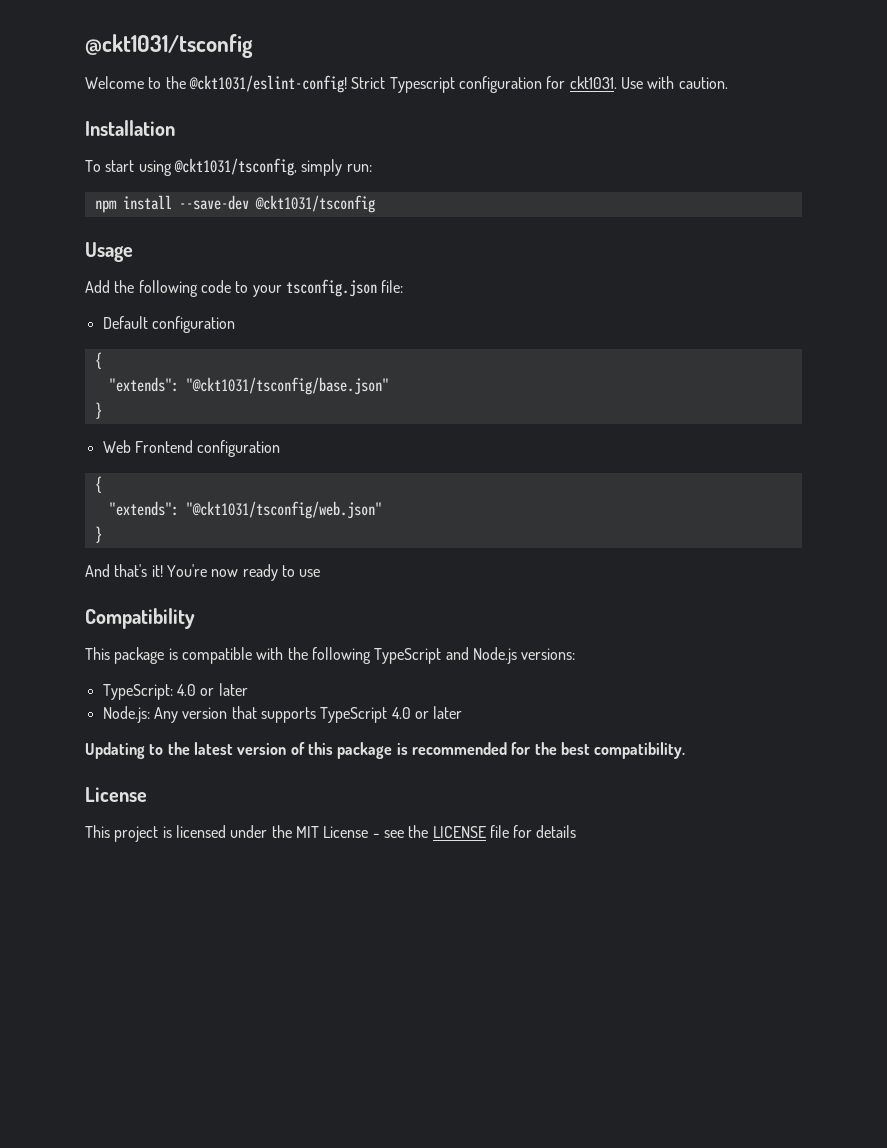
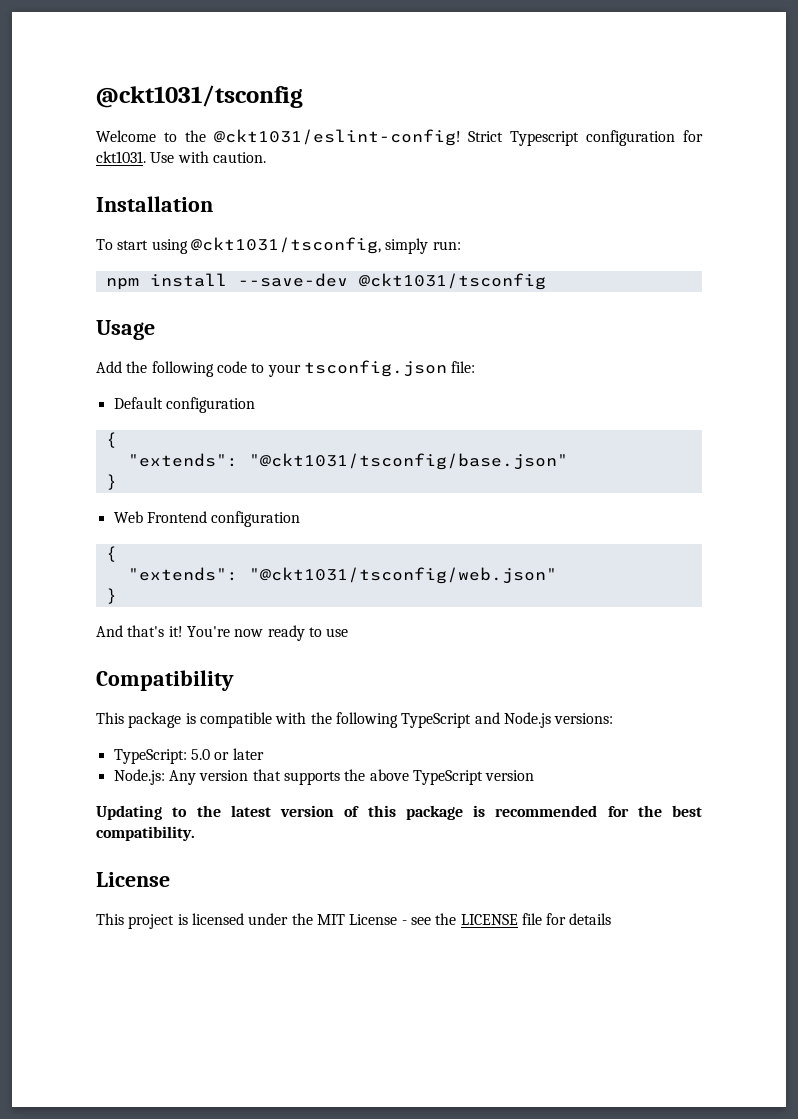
- TypeScript: 4.0 or later
+ TypeScript: 5.0 or later
- Node.js: Any version that supports TypeScript 4.0 or later
+ Node.js: Any version that supports the above TypeScript version

